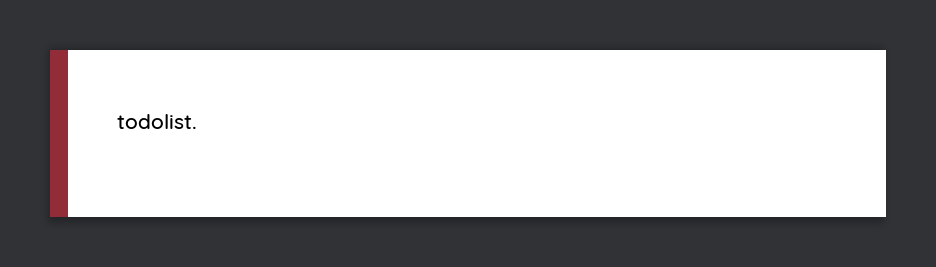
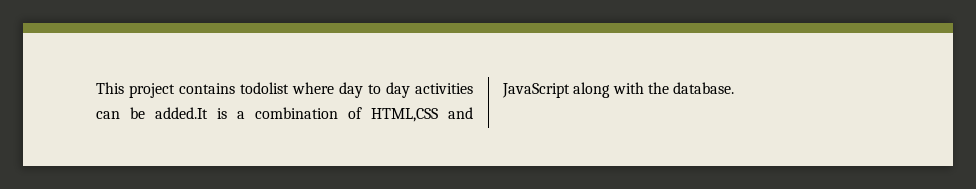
- todolist.
+ This project contains todolist where day to day activities can be added.It is a combination of HTML,CSS and JavaScript along with the database.

